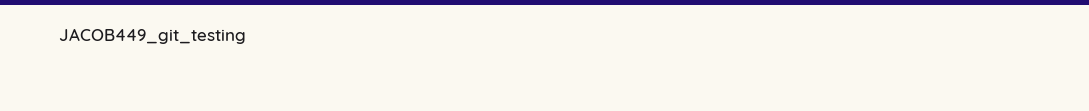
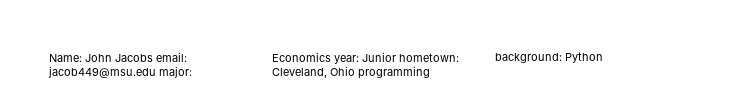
- JACOB449_git_testing
+ Name: John Jacobs email: jacob449@msu.edu major: Economics year: Junior hometown: Cleveland, Ohio programming background: Python

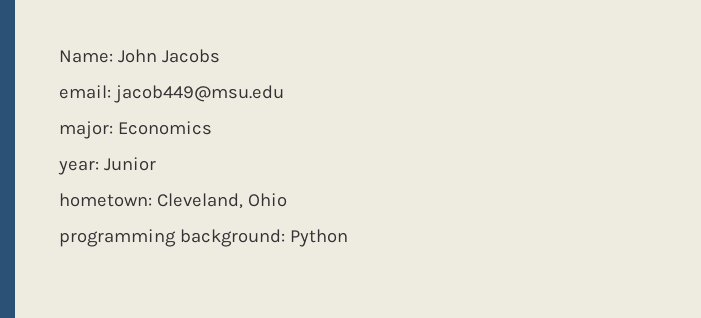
- Name: John Jacobs email: jacob449@msu.edu major: Economics year: Junior hometown: Cleveland, Ohio programming background: Python
+ Name: John Jacobs
+ email: jacob449@msu.edu
+ major: Economics
+ year: Junior
+ hometown: Cleveland, Ohio
+ programming background: Python

